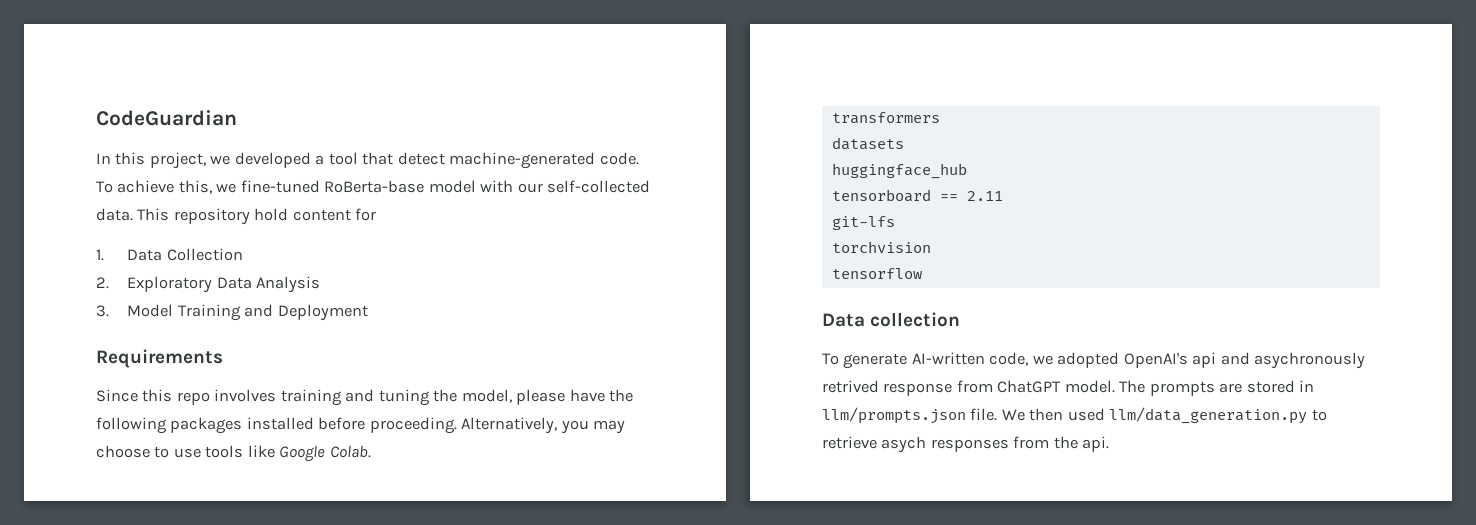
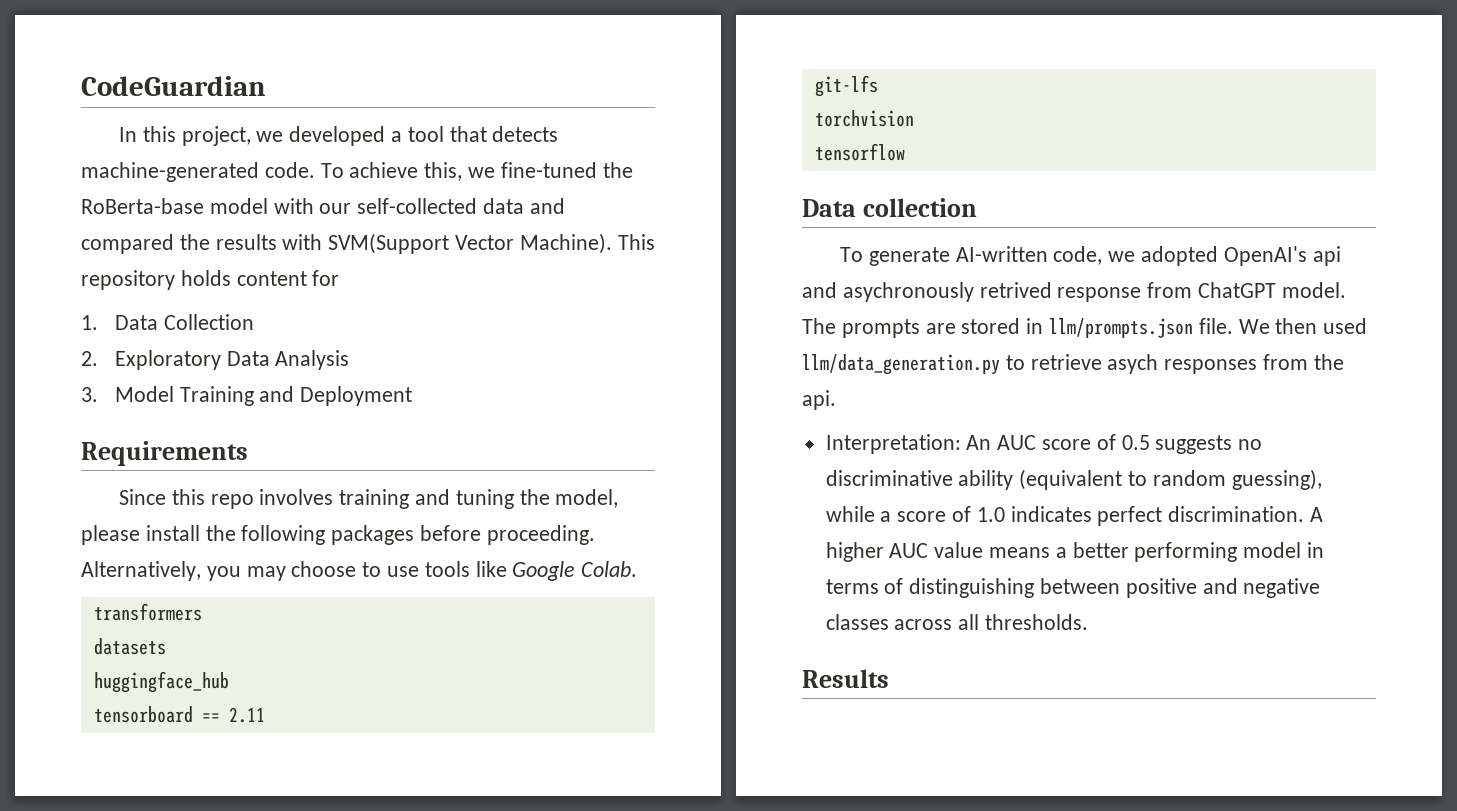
- In this project, we developed a tool that detect machine-generated code.
+ In this project, we developed a tool that detects machine-generated code.
- To achieve this, we fine-tuned RoBerta-base model with our self-collected data.
+ To achieve this, we fine-tuned the RoBerta-base model with our self-collected data and compared the results with SVM(Support Vector Machine).
- This repository hold content for
+ This repository holds content for
- Since this repo involves training and tuning the model, please have the following packages installed before proceeding.
+ Since this repo involves training and tuning the model, please install the following packages before proceeding.
+ Interpretation: An AUC score of 0.5 suggests no discriminative ability (equivalent to random guessing), while a score of 1.0 indicates perfect discrimination. A higher AUC value means a better performing model in terms of distinguishing between positive and negative classes across all thresholds.
+ Results

